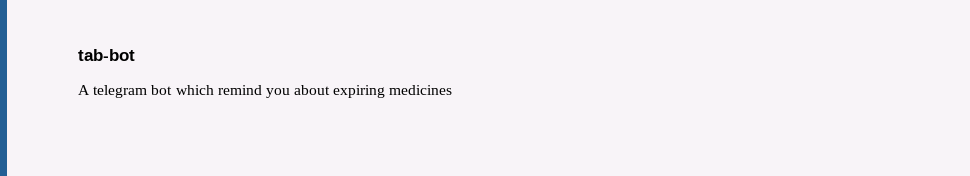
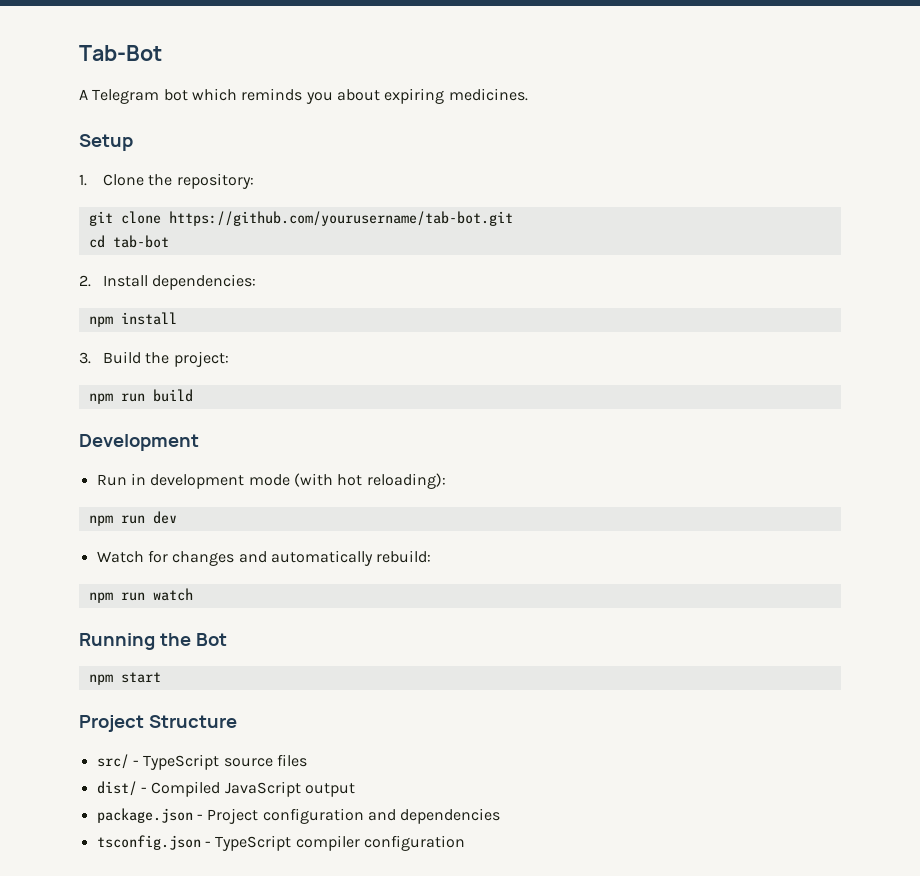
- tab-bot
+ Tab-Bot
- A telegram bot which remind you about expiring medicines
+ A Telegram bot which reminds you about expiring medicines.
+ Setup
+ 1. Clone the repository:
+ git clone https://github.com/yourusername/tab-bot.git
+ cd tab-bot
+ 2. Install dependencies:
+ npm install
+ 3. Build the project:
+ npm run build
+ Development
+ Run in development mode (with hot reloading):
+ npm run dev
+ Watch for changes and automatically rebuild:
+ npm run watch
+ Running the Bot
+ npm start
+ Project Structure
+ src/ - TypeScript source files
+ dist/ - Compiled JavaScript output
+ package.json - Project configuration and dependencies
+ tsconfig.json - TypeScript compiler configuration

